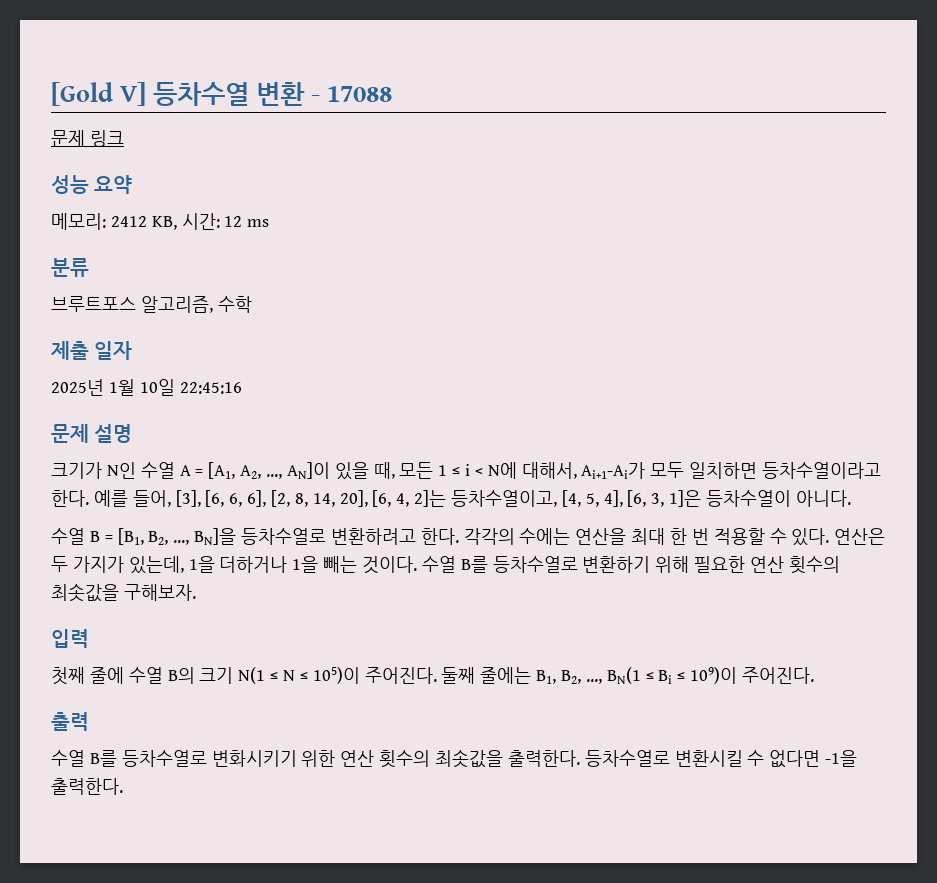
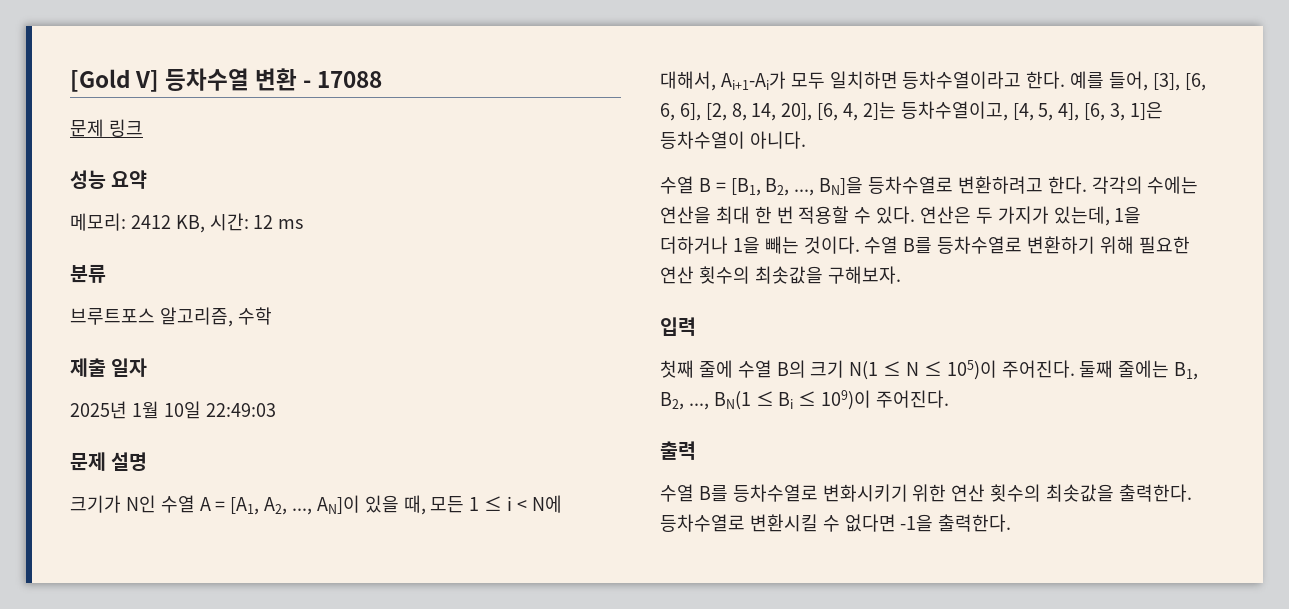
- 2025년 1월 10일 22:45:16
+ 2025년 1월 10일 22:49:03

